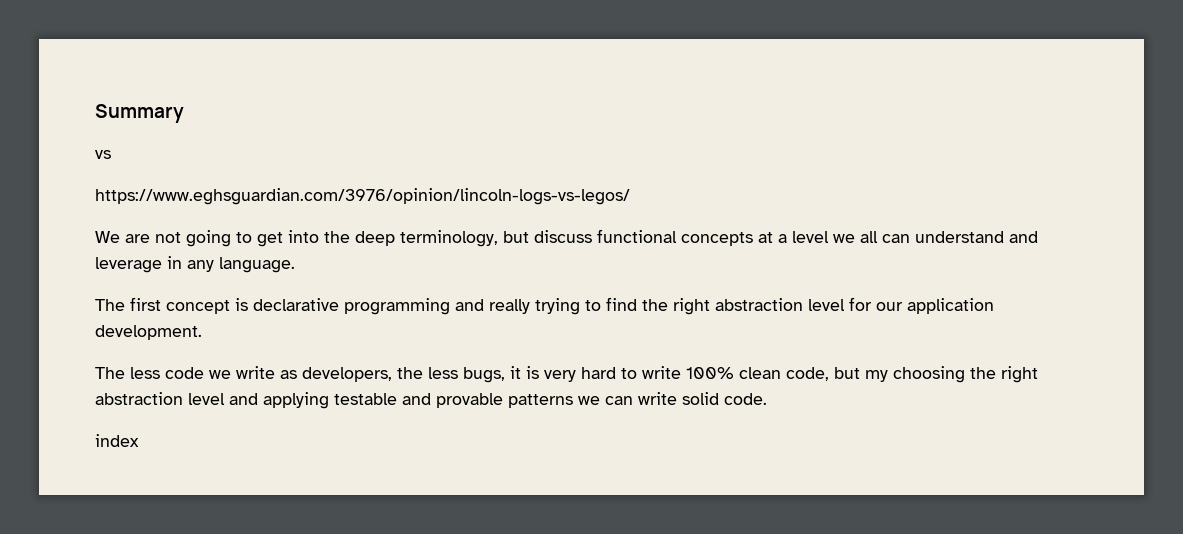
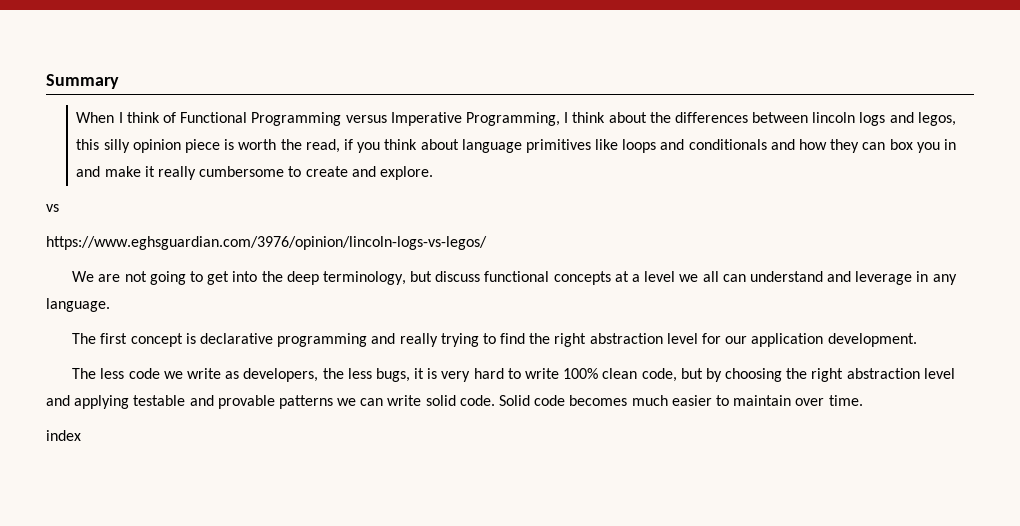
+ When I think of Functional Programming versus Imperative Programming, I think about the differences between lincoln logs and legos, this silly opinion piece is worth the read, if you think about language primitives like loops and conditionals and how they can box you in and make it really cumbersome to create and explore.
- The less code we write as developers, the less bugs, it is very hard to write 100% clean code, but my choosing the right abstraction level and applying testable and provable patterns we can write solid code.
+ The less code we write as developers, the less bugs, it is very hard to write 100% clean code, but by choosing the right abstraction level and applying testable and provable patterns we can write solid code. Solid code becomes much easier to maintain over time.

